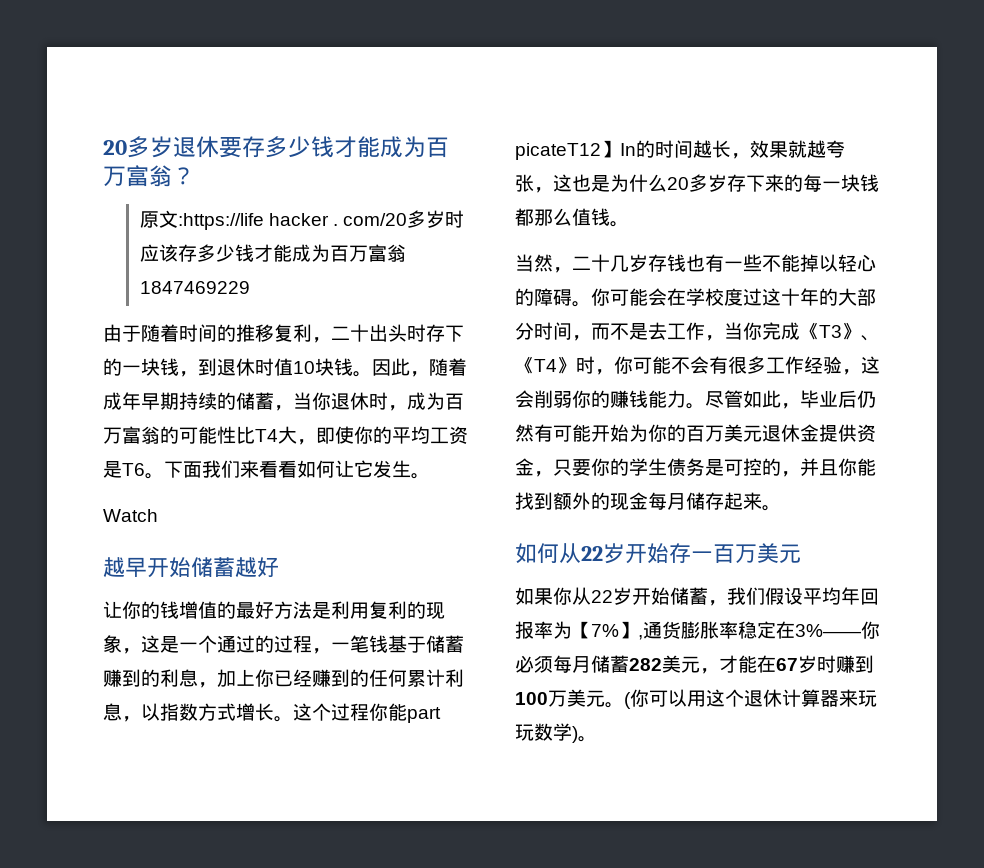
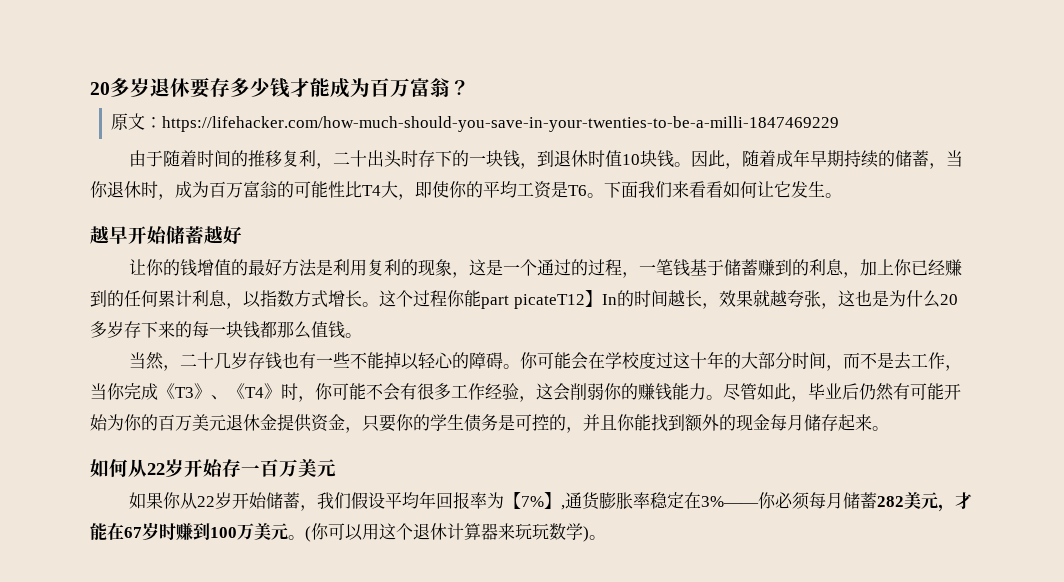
- 原文:https://life hacker . com/20多岁时应该存多少钱才能成为百万富翁1847469229
+ 原文：https://lifehacker.com/how-much-should-you-save-in-your-twenties-to-be-a-milli-1847469229
- Watch

